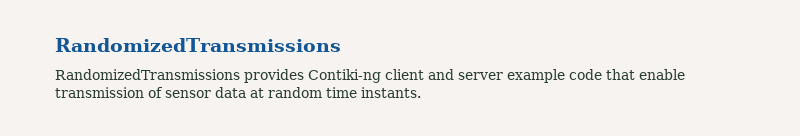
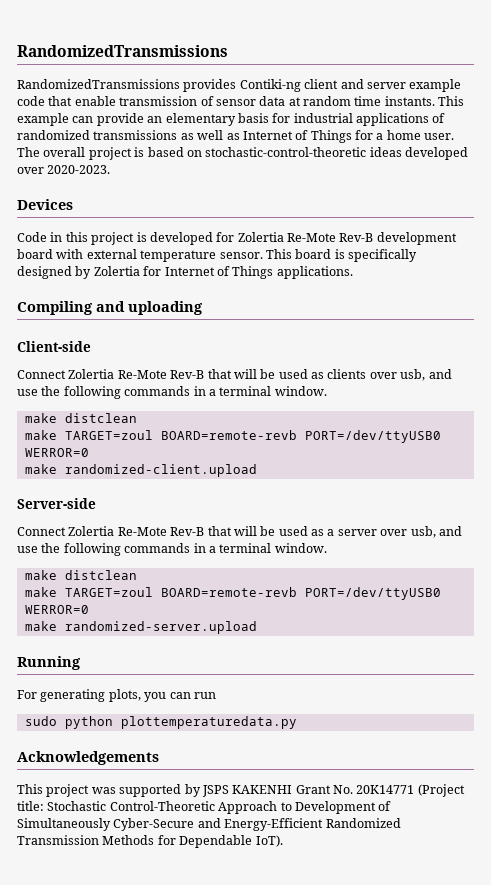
+ This example can provide an elementary basis for industrial applications of randomized transmissions as well as Internet of Things for a home user. The overall project is based on stochastic-control-theoretic ideas developed over 2020-2023.
+ Devices
+ Code in this project is developed for Zolertia Re-Mote Rev-B development board with external temperature sensor. This board is specifically designed by Zolertia for Internet of Things applications.
+ Compiling and uploading
+ Client-side
+ Connect Zolertia Re-Mote Rev-B that will be used as clients over usb, and use the following commands in a terminal window.
+ make distclean
+ make TARGET=zoul BOARD=remote-revb PORT=/dev/ttyUSB0 WERROR=0
+ make randomized-client.upload
+ Server-side
+ Connect Zolertia Re-Mote Rev-B that will be used as a server over usb, and use the following commands in a terminal window.
+ make distclean
+ make TARGET=zoul BOARD=remote-revb PORT=/dev/ttyUSB0 WERROR=0
+ make randomized-server.upload
+ Running
+ For generating plots, you can run
+ sudo python plottemperaturedata.py
+ Acknowledgements
+ This project was supported by JSPS KAKENHI Grant No. 20K14771 (Project title: Stochastic Control-Theoretic Approach to Development of Simultaneously Cyber-Secure and Energy-Efficient Randomized Transmission Methods for Dependable IoT).

